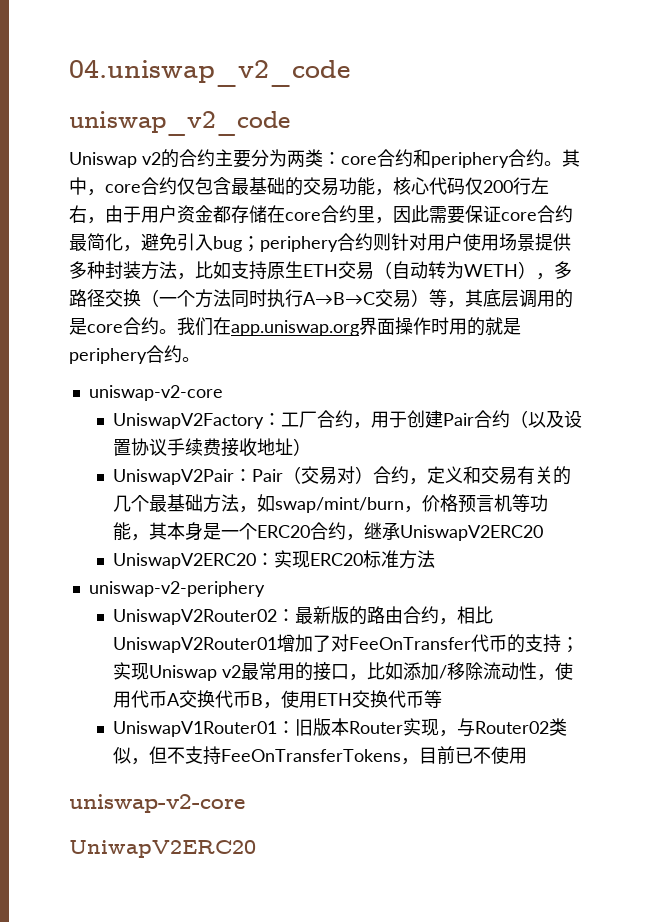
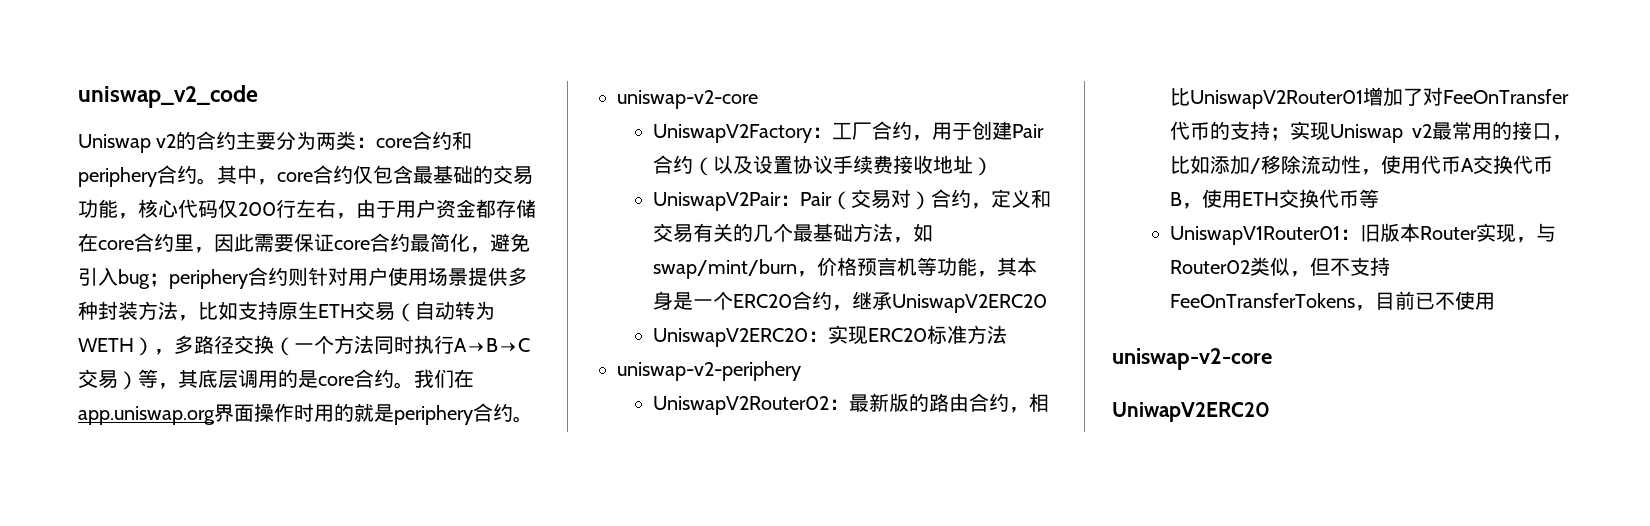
- 04.uniswap_v2_code

